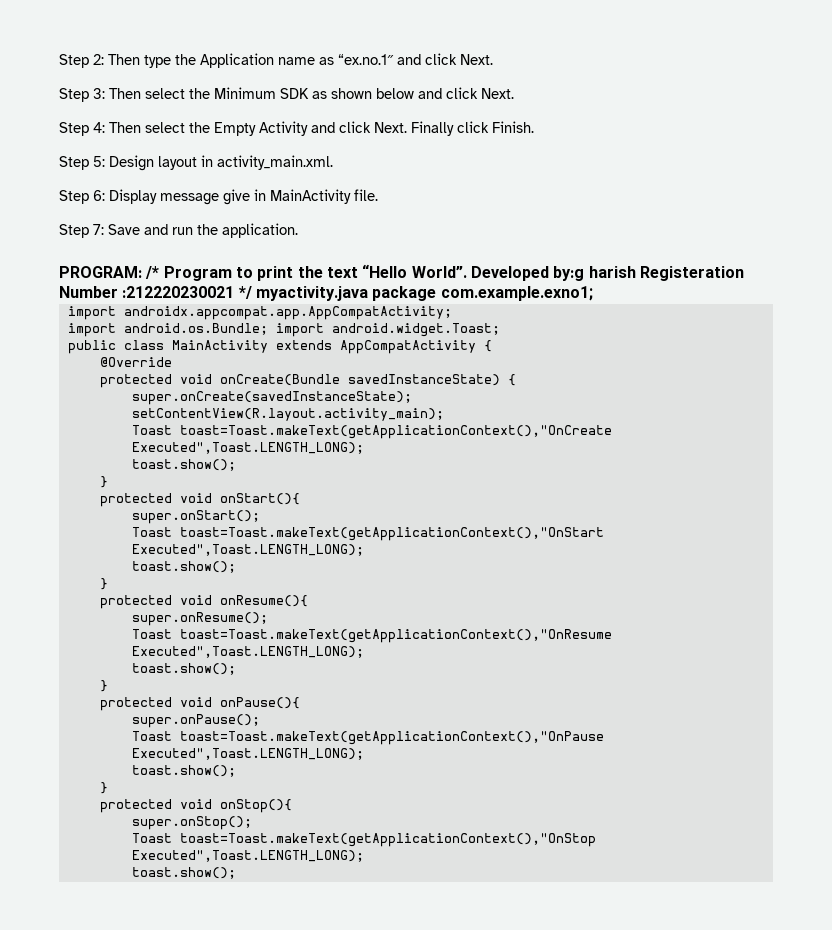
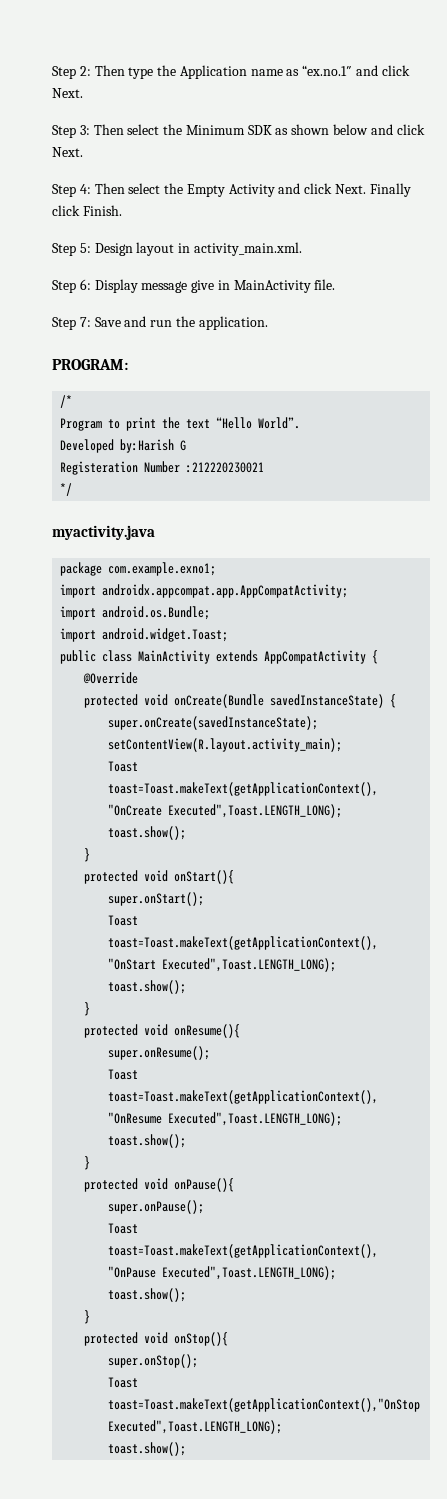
- PROGRAM: /* Program to print the text “Hello World”. Developed by:g harish Registeration Number :212220230021 */ myactivity.java package com.example.exno1;
+ PROGRAM:
+ /*
+ Program to print the text “Hello World”.
+ Developed by:Harish G
+ Registeration Number :212220230021
+ */
+ myactivity.java
+ package com.example.exno1;
- import android.os.Bundle; import android.widget.Toast;
+ import android.os.Bundle;
+ import android.widget.Toast;

